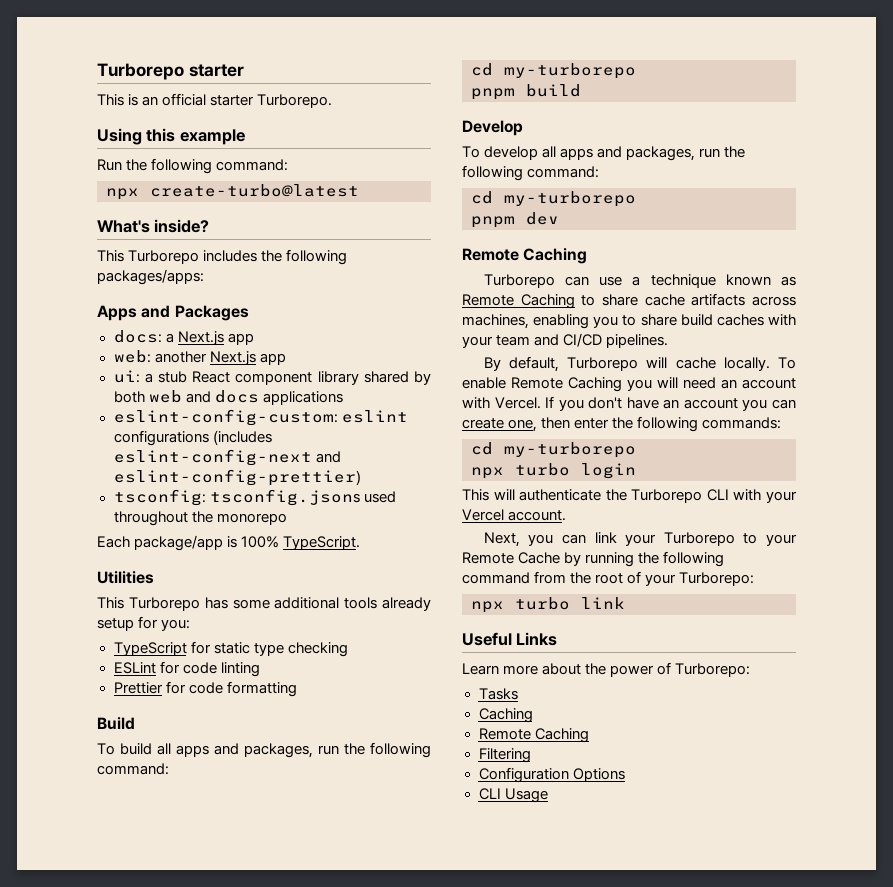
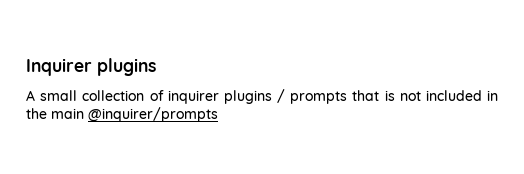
- Turborepo starter
- This is an official starter Turborepo.
- Using this example
- Run the following command:
- npx create-turbo@latest
- What's inside?
- This Turborepo includes the following packages/apps:
- Apps and Packages
- docs: a Next.js app
- web: another Next.js app
- ui: a stub React component library shared by both web and docs applications
- eslint-config-custom: eslint configurations (includes eslint-config-next and eslint-config-prettier)
- tsconfig: tsconfig.jsons used throughout the monorepo
- Each package/app is 100% TypeScript.
- Utilities
- This Turborepo has some additional tools already setup for you:
- TypeScript for static type checking
- ESLint for code linting
- Prettier for code formatting
- Build
- To build all apps and packages, run the following command:
- cd my-turborepo
- pnpm build
- Develop
- To develop all apps and packages, run the following command:
- cd my-turborepo
- pnpm dev
- Remote Caching
- Turborepo can use a technique known as Remote Caching to share cache artifacts across machines, enabling you to share build caches with your team and CI/CD pipelines.
- By default, Turborepo will cache locally. To enable Remote Caching you will need an account with Vercel. If you don't have an account you can create one, then enter the following commands:
- cd my-turborepo
- npx turbo login
- This will authenticate the Turborepo CLI with your Vercel account.
- Next, you can link your Turborepo to your Remote Cache by running the following command from the root of your Turborepo:
- npx turbo link
- Useful Links
- Learn more about the power of Turborepo:
- Tasks
- Caching
- Remote Caching
- Filtering
- Configuration Options
- CLI Usage
+ Inquirer plugins
+ A small collection of inquirer plugins / prompts that is not included in the main @inquirer/prompts

